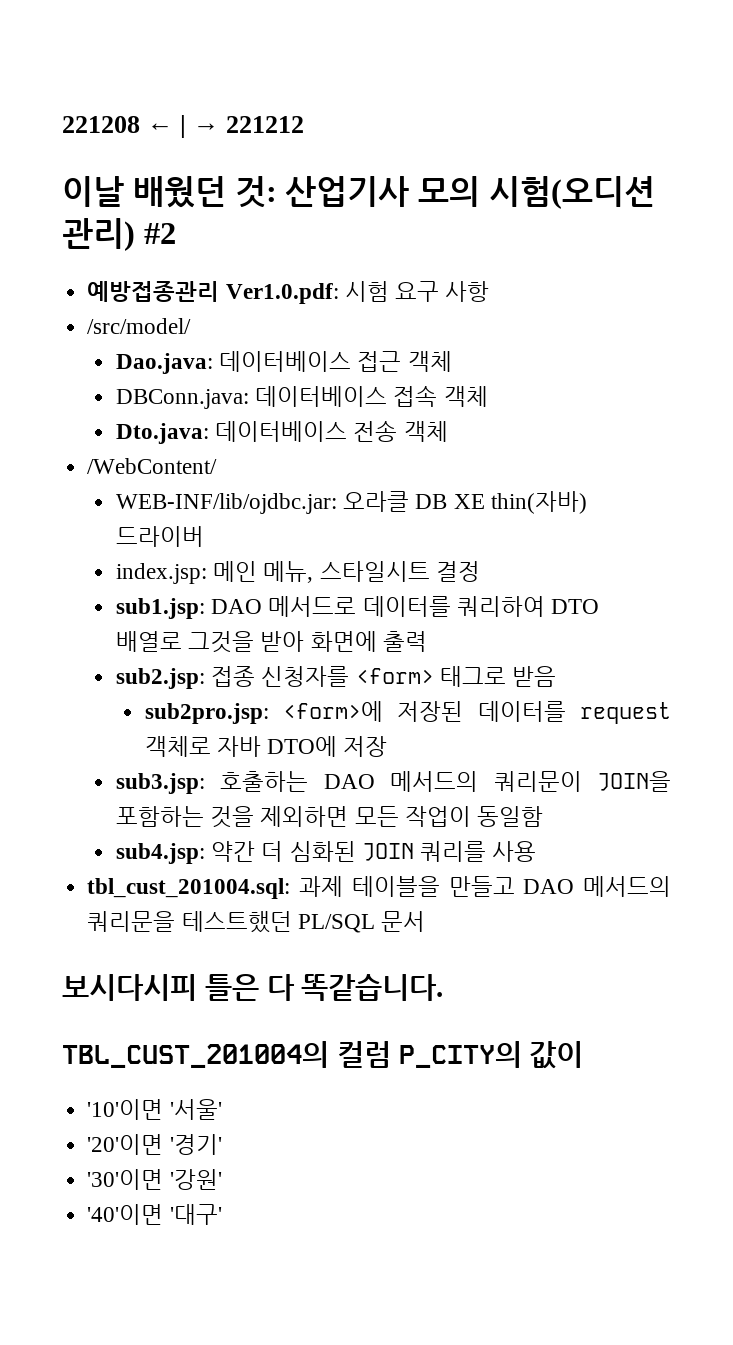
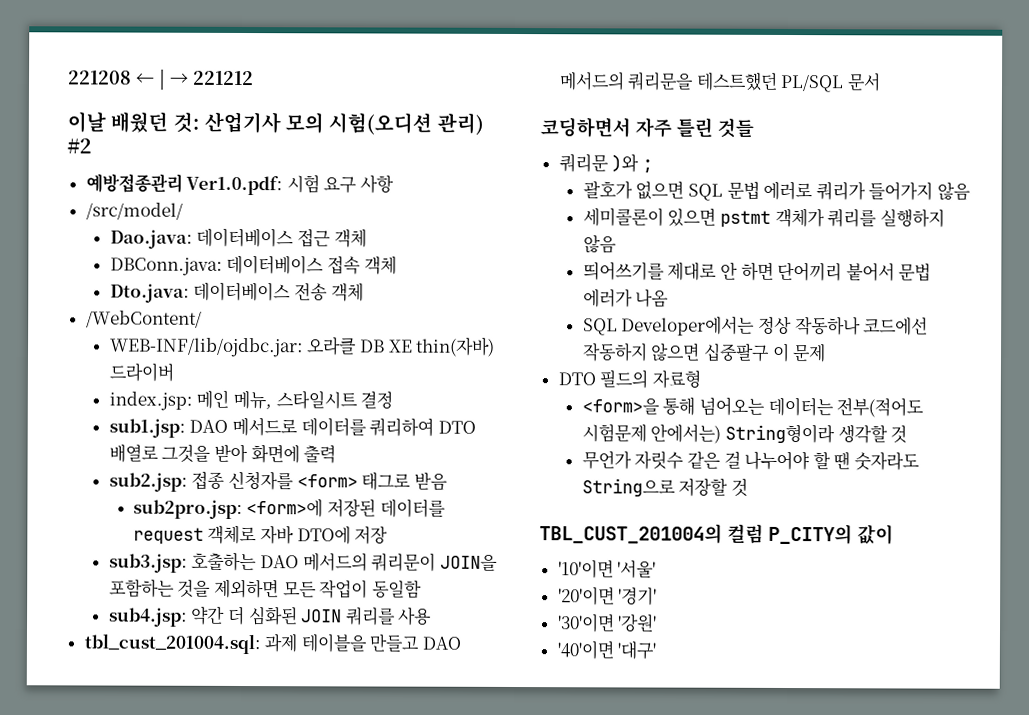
- 보시다시피 틀은 다 똑같습니다.
+ 코딩하면서 자주 틀린 것들
+ 쿼리문 )와 ;
+ 괄호가 없으면 SQL 문법 에러로 쿼리가 들어가지 않음
+ 세미콜론이 있으면 pstmt 객체가 쿼리를 실행하지 않음
+ 띄어쓰기를 제대로 안 하면 단어끼리 붙어서 문법 에러가 나옴
+ SQL Developer에서는 정상 작동하나 코드에선 작동하지 않으면 십중팔구 이 문제
+ DTO 필드의 자료형
+ <form>을 통해 넘어오는 데이터는 전부(적어도 시험문제 안에서는) String형이라 생각할 것
+ 무언가 자릿수 같은 걸 나누어야 할 땐 숫자라도 String으로 저장할 것

